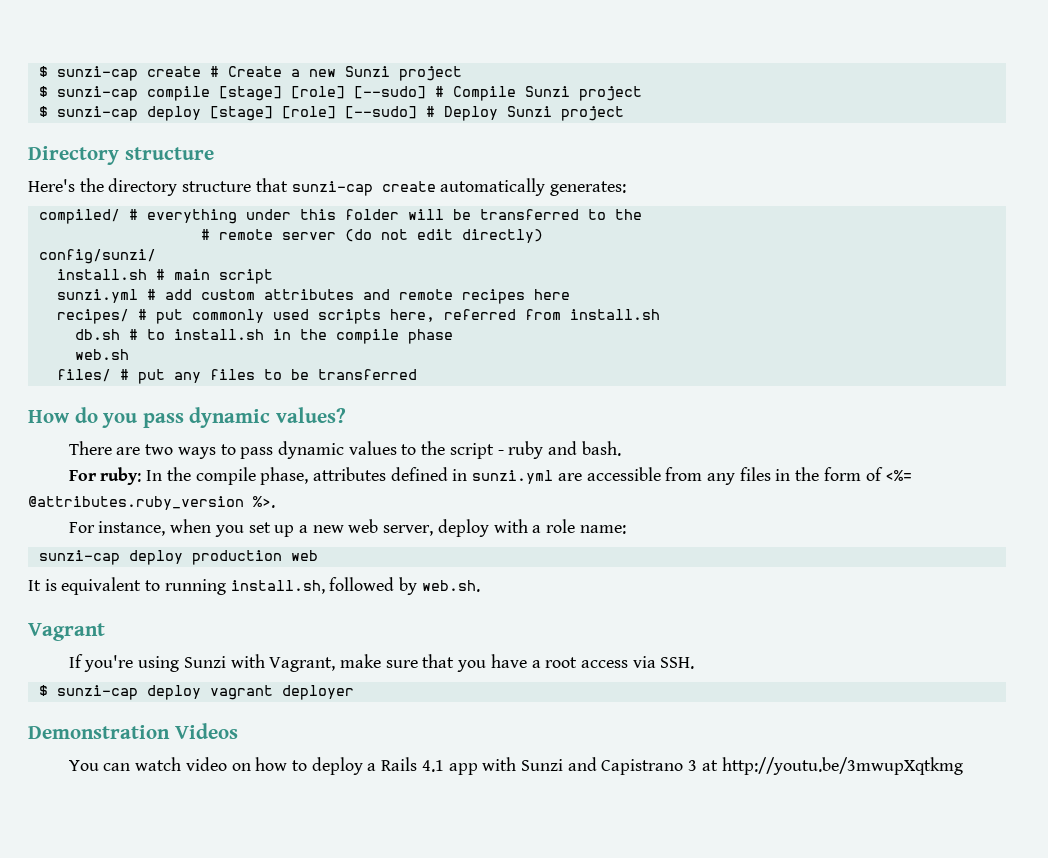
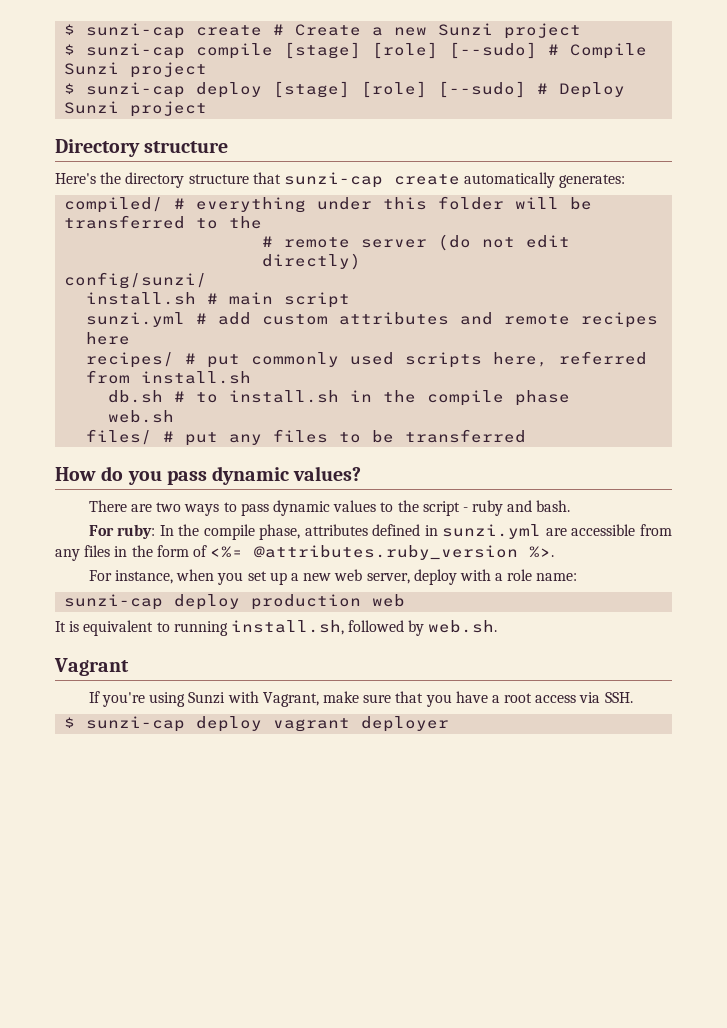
- Demonstration Videos
- You can watch video on how to deploy a Rails 4.1 app with Sunzi and Capistrano 3 at http://youtu.be/3mwupXqtkmg

